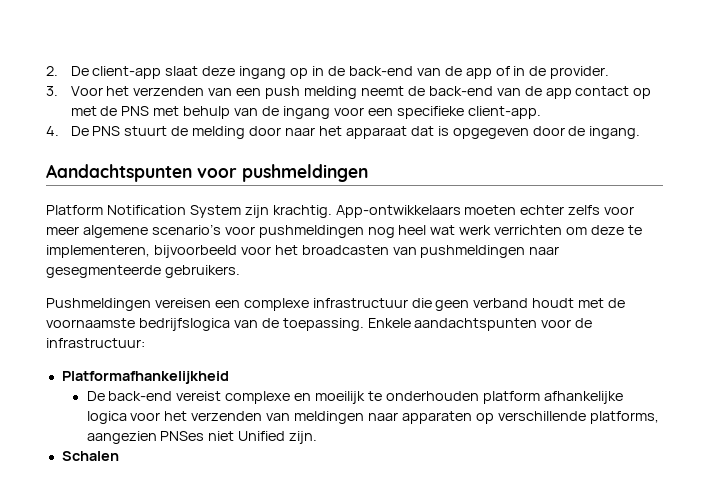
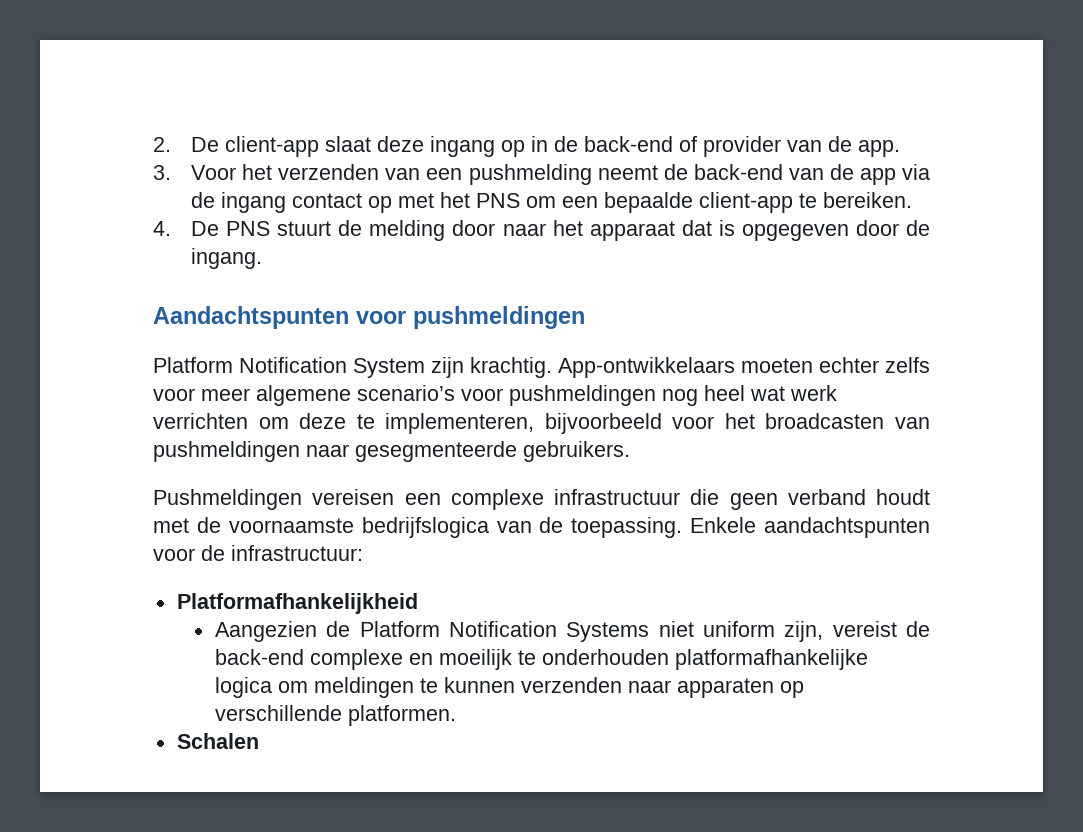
- 2. De client-app slaat deze ingang op in de back-end van de app of in de provider.
+ 2. De client-app slaat deze ingang op in de back-end of provider van de app.
- 3. Voor het verzenden van een push melding neemt de back-end van de app contact op met de PNS met behulp van de ingang voor een specifieke client-app.
+ 3. Voor het verzenden van een pushmelding neemt de back-end van de app via de ingang contact op met het PNS om een bepaalde client-app te bereiken.
- De back-end vereist complexe en moeilijk te onderhouden platform afhankelijke logica voor het verzenden van meldingen naar apparaten op verschillende platforms, aangezien PNSes niet Unified zijn.
+ Aangezien de Platform Notification Systems niet uniform zijn, vereist de back-end complexe en moeilijk te onderhouden platformafhankelijke logica om meldingen te kunnen verzenden naar apparaten op verschillende platformen.

